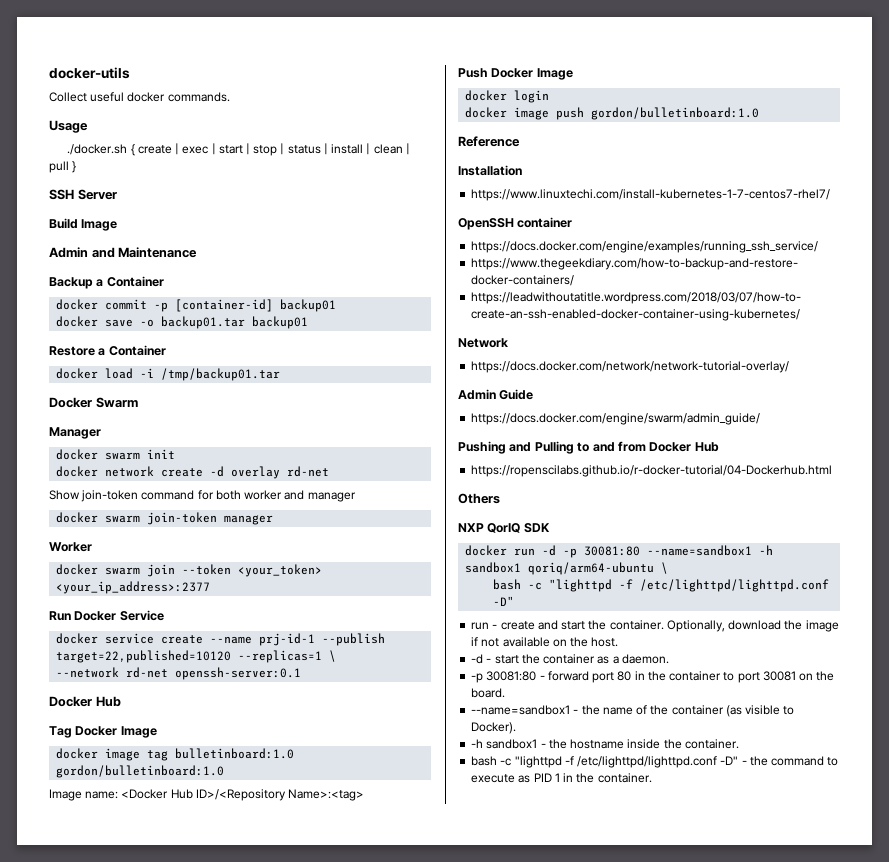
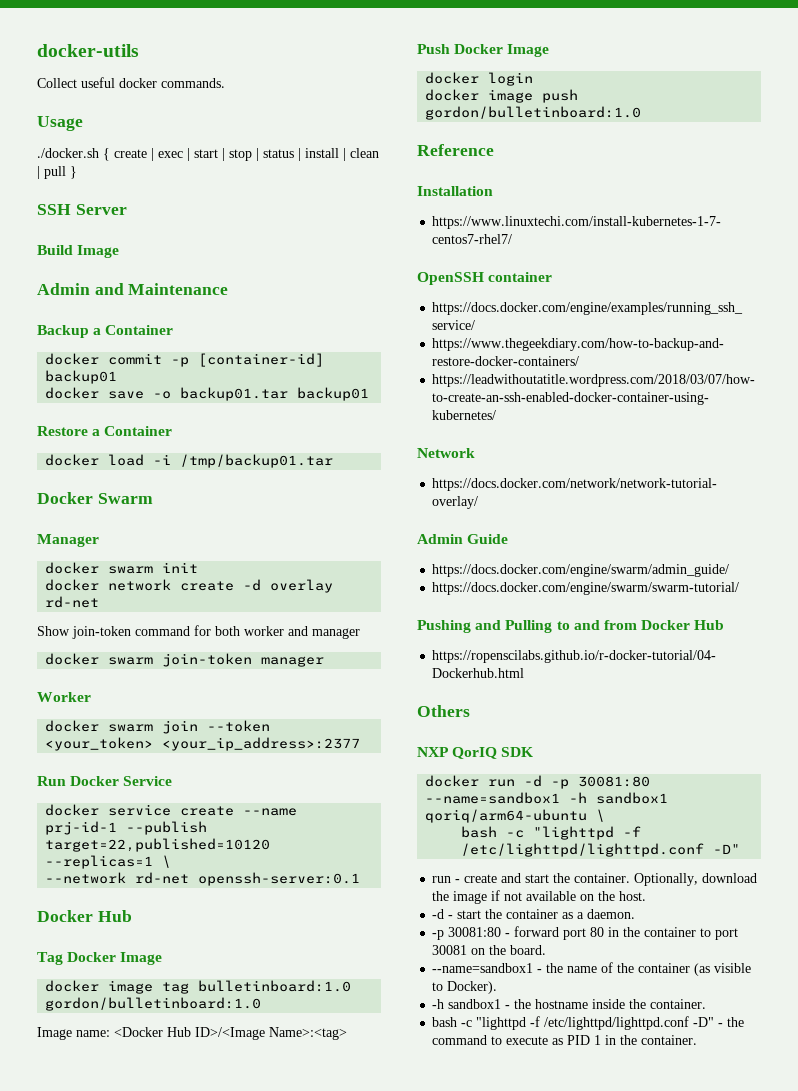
- Image name: <Docker Hub ID>/<Repository Name>:<tag>
+ Image name: <Docker Hub ID>/<Image Name>:<tag>
+ https://docs.docker.com/engine/swarm/swarm-tutorial/

